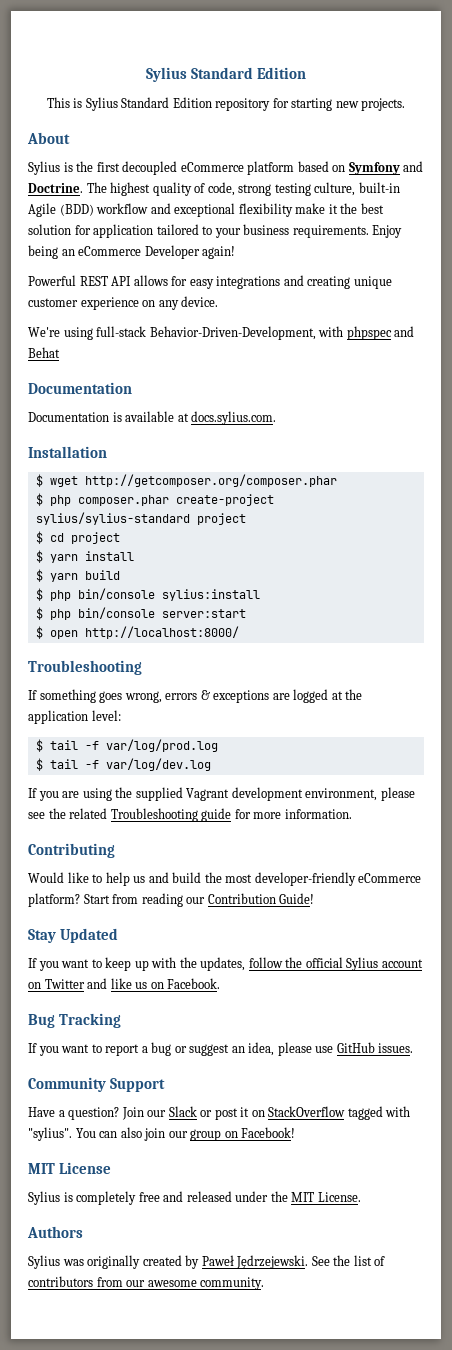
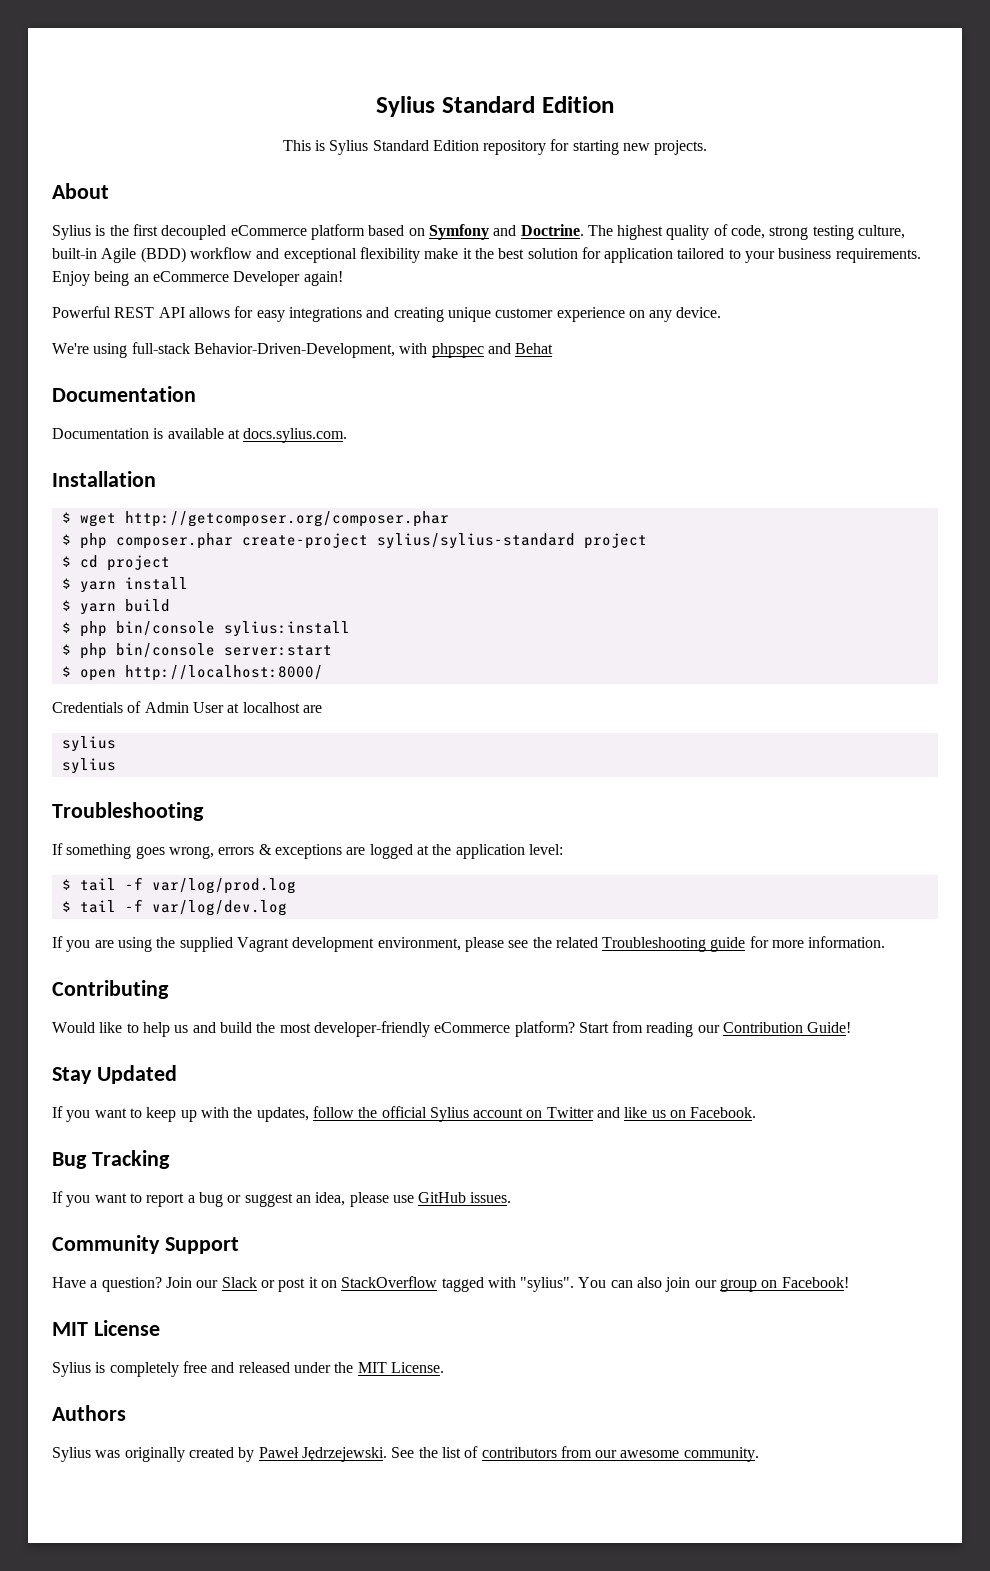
+ Credentials of Admin User at localhost are
+ sylius
+ sylius

